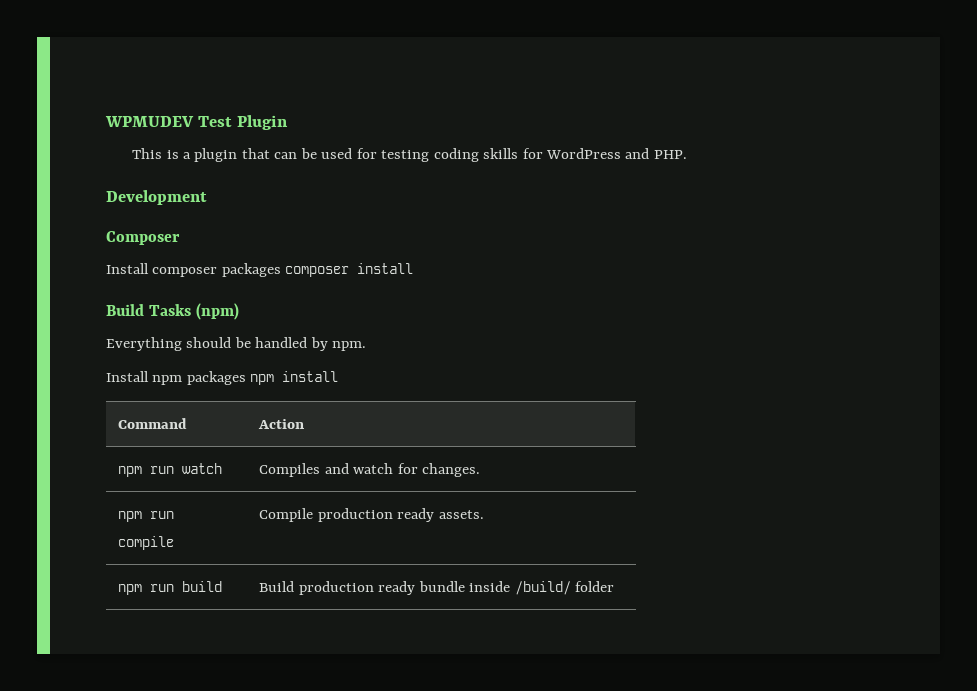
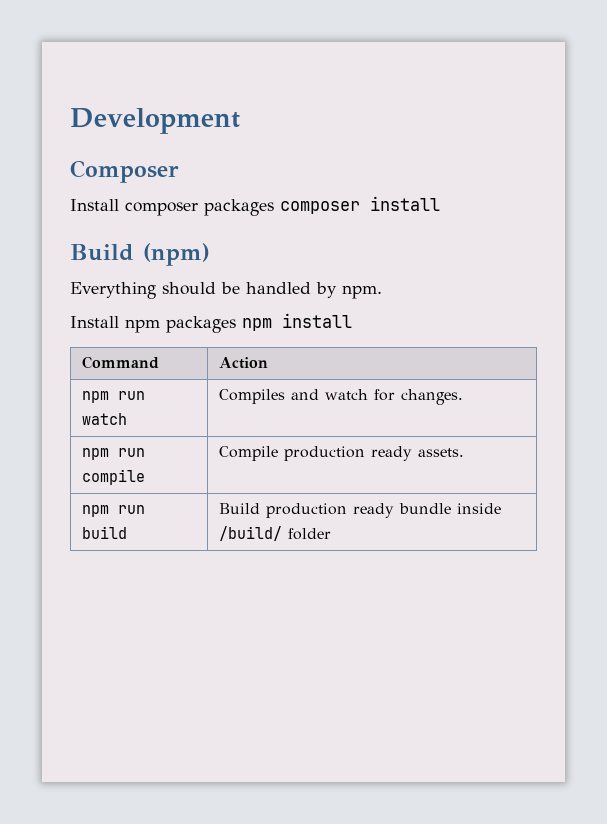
- WPMUDEV Test Plugin
- This is a plugin that can be used for testing coding skills for WordPress and PHP.
- Build Tasks (npm)
+ Build (npm)

